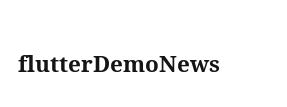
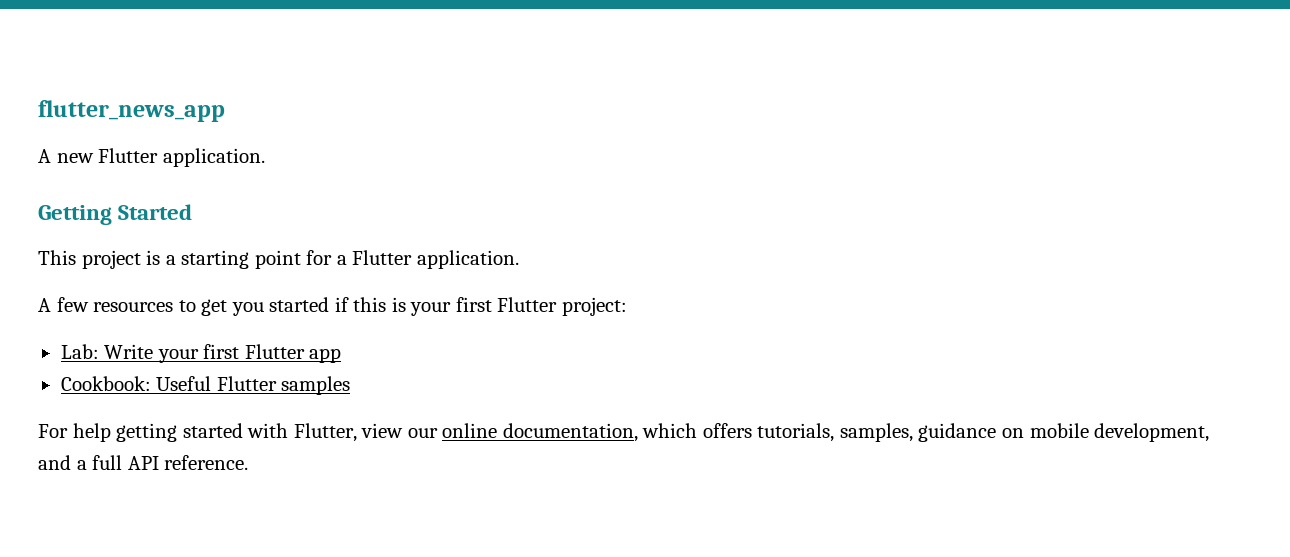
- flutterDemoNews
+ flutter_news_app
+ A new Flutter application.
+ Getting Started
+ This project is a starting point for a Flutter application.
+ A few resources to get you started if this is your first Flutter project:
+ Lab: Write your first Flutter app
+ Cookbook: Useful Flutter samples
+ For help getting started with Flutter, view our online documentation, which offers tutorials, samples, guidance on mobile development, and a full API reference.

